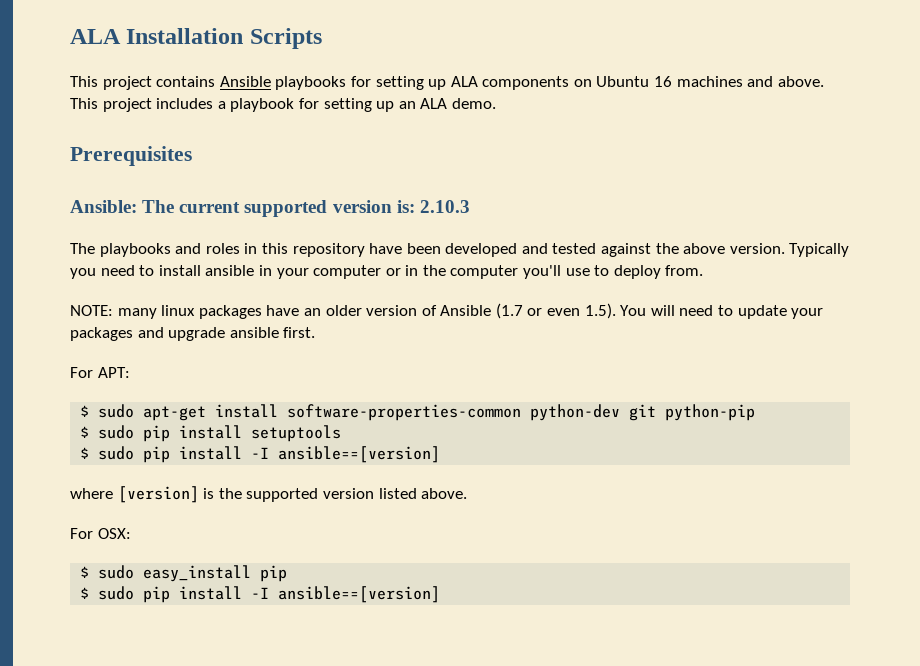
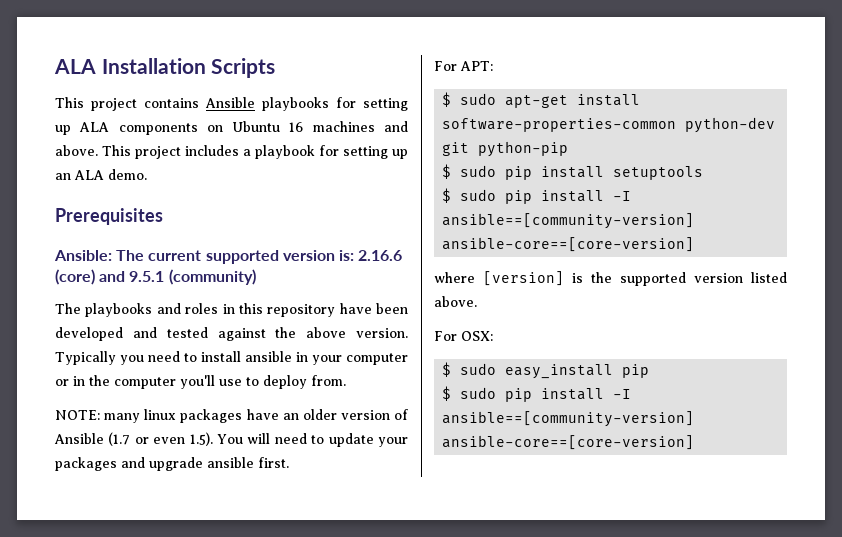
- Ansible: The current supported version is: 2.10.3
+ Ansible: The current supported version is: 2.16.6 (core) and 9.5.1 (community)
  $ sudo pip install setuptools
- $ sudo pip install -I ansible==[version]
+ $ sudo pip install -I ansible==[community-version] ansible-core==[core-version]
  $ sudo easy_install pip
- $ sudo pip install -I ansible==[version]
+ $ sudo pip install -I ansible==[community-version] ansible-core==[core-version]

